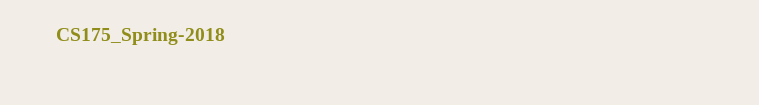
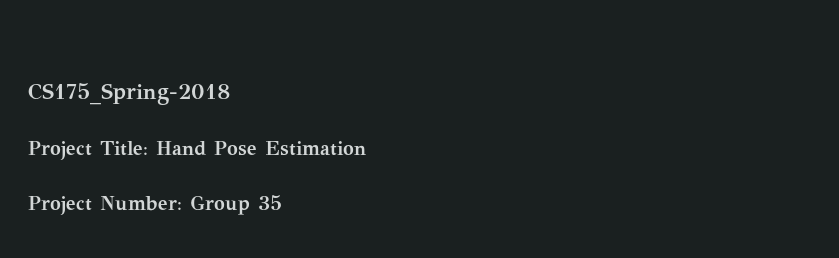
+ Project Title: Hand Pose Estimation
+ Project Number: Group 35

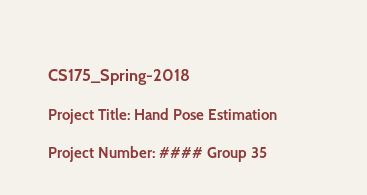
- Project Number: Group 35
+ Project Number: #### Group 35

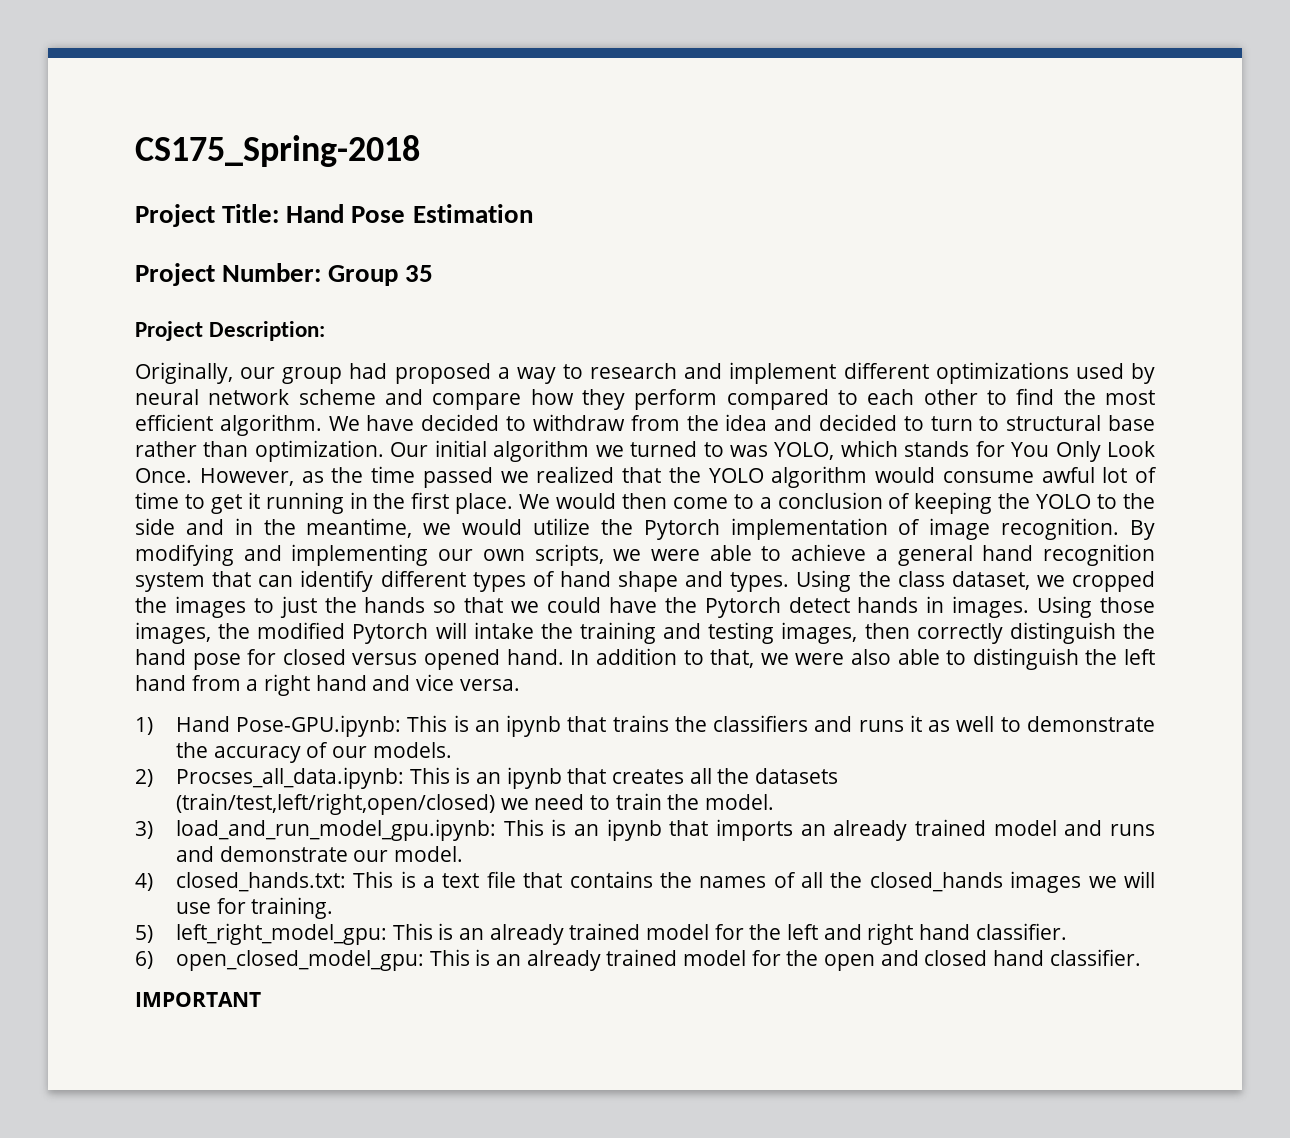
- Project Number: #### Group 35
+ Project Number: Group 35
+ Project Description:
+ Originally, our group had proposed a way to research and implement different optimizations used by neural network scheme and compare how they perform compared to each other to find the most efficient algorithm. We have decided to withdraw from the idea and decided to turn to structural base rather than optimization. Our initial algorithm we turned to was YOLO, which stands for You Only Look Once. However, as the time passed we realized that the YOLO algorithm would consume awful lot of time to get it running in the first place. We would then come to a conclusion of keeping the YOLO to the side and in the meantime, we would utilize the Pytorch implementation of image recognition. By modifying and implementing our own scripts, we were able to achieve a general hand recognition system that can identify different types of hand shape and types. Using the class dataset, we cropped the images to just the hands so that we could have the Pytorch detect hands in images. Using those images, the modified Pytorch will intake the training and testing images, then correctly distinguish the hand pose for closed versus opened hand. In addition to that, we were also able to distinguish the left hand from a right hand and vice versa.
+ 1) Hand Pose-GPU.ipynb: This is an ipynb that trains the classifiers and runs it as well to demonstrate the accuracy of our models.
+ 2) Procses_all_data.ipynb: This is an ipynb that creates all the datasets (train/test,left/right,open/closed) we need to train the model.
+ 3) load_and_run_model_gpu.ipynb: This is an ipynb that imports an already trained model and runs and demonstrate our model.
+ 4) closed_hands.txt: This is a text file that contains the names of all the closed_hands images we will use for training.
+ 5) left_right_model_gpu: This is an already trained model for the left and right hand classifier.
+ 6) open_closed_model_gpu: This is an already trained model for the open and closed hand classifier.
+ IMPORTANT

